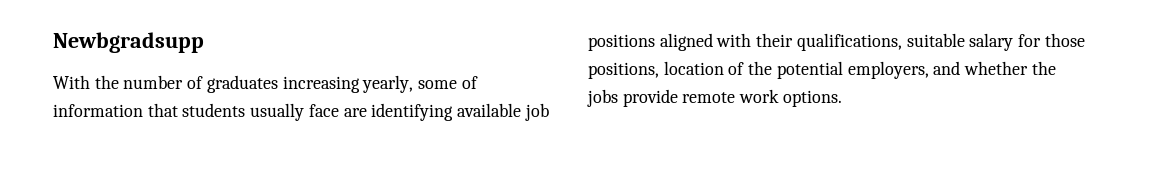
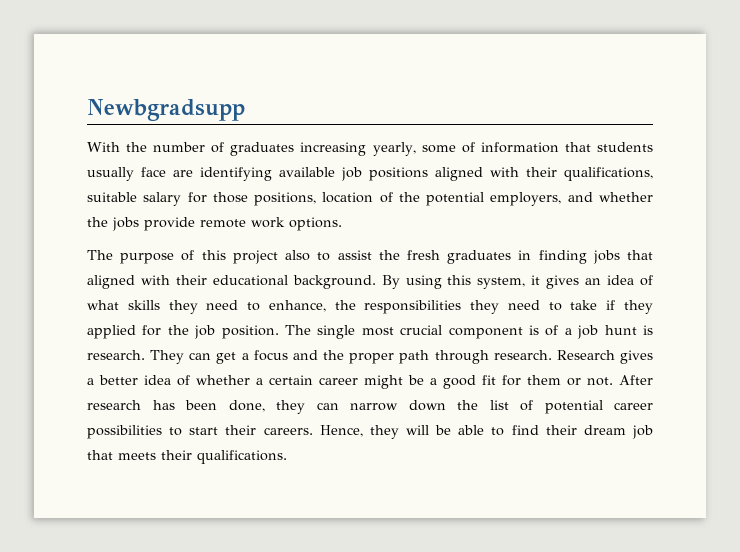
+ The purpose of this project also to assist the fresh graduates in finding jobs that aligned with their educational background. By using this system, it gives an idea of what skills they need to enhance, the responsibilities they need to take if they applied for the job position. The single most crucial component is of a job hunt is research. They can get a focus and the proper path through research. Research gives a better idea of whether a certain career might be a good fit for them or not. After research has been done, they can narrow down the list of potential career possibilities to start their careers. Hence, they will be able to find their dream job that meets their qualifications.

